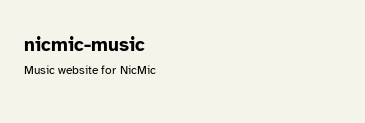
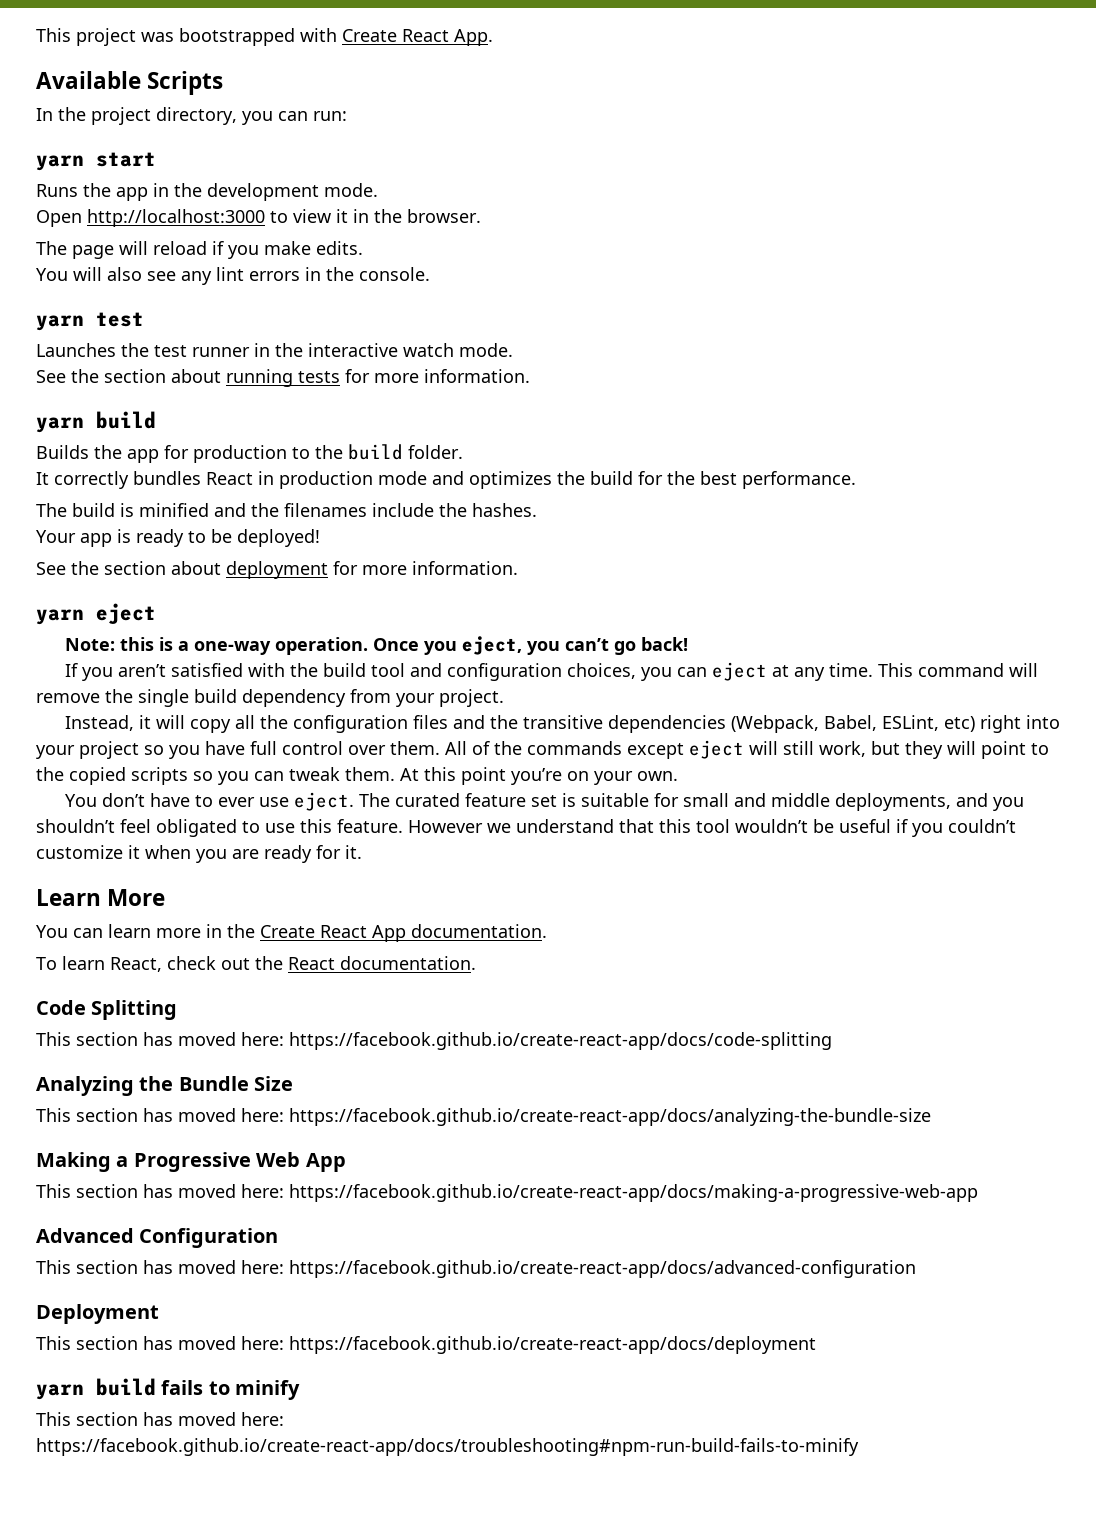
- nicmic-music
- Music website for NicMic
+ This project was bootstrapped with Create React App.
+ Available Scripts
+ In the project directory, you can run:
+ yarn start
+ Runs the app in the development mode.
+ Open http://localhost:3000 to view it in the browser.
+ The page will reload if you make edits.
+ You will also see any lint errors in the console.
+ yarn test
+ Launches the test runner in the interactive watch mode.
+ See the section about running tests for more information.
+ yarn build
+ Builds the app for production to the build folder.
+ It correctly bundles React in production mode and optimizes the build for the best performance.
+ The build is minified and the filenames include the hashes.
+ Your app is ready to be deployed!
+ See the section about deployment for more information.
+ yarn eject
+ Note: this is a one-way operation. Once you eject, you can’t go back!
+ If you aren’t satisfied with the build tool and configuration choices, you can eject at any time. This command will remove the single build dependency from your project.
+ Instead, it will copy all the configuration files and the transitive dependencies (Webpack, Babel, ESLint, etc) right into your project so you have full control over them. All of the commands except eject will still work, but they will point to the copied scripts so you can tweak them. At this point you’re on your own.
+ You don’t have to ever use eject. The curated feature set is suitable for small and middle deployments, and you shouldn’t feel obligated to use this feature. However we understand that this tool wouldn’t be useful if you couldn’t customize it when you are ready for it.
+ Learn More
+ You can learn more in the Create React App documentation.
+ To learn React, check out the React documentation.
+ Code Splitting
+ This section has moved here: https://facebook.github.io/create-react-app/docs/code-splitting
+ Analyzing the Bundle Size
+ This section has moved here: https://facebook.github.io/create-react-app/docs/analyzing-the-bundle-size
+ Making a Progressive Web App
+ This section has moved here: https://facebook.github.io/create-react-app/docs/making-a-progressive-web-app
+ Advanced Configuration
+ This section has moved here: https://facebook.github.io/create-react-app/docs/advanced-configuration
+ Deployment
+ This section has moved here: https://facebook.github.io/create-react-app/docs/deployment
+ yarn build fails to minify
+ This section has moved here: https://facebook.github.io/create-react-app/docs/troubleshooting#npm-run-build-fails-to-minify

